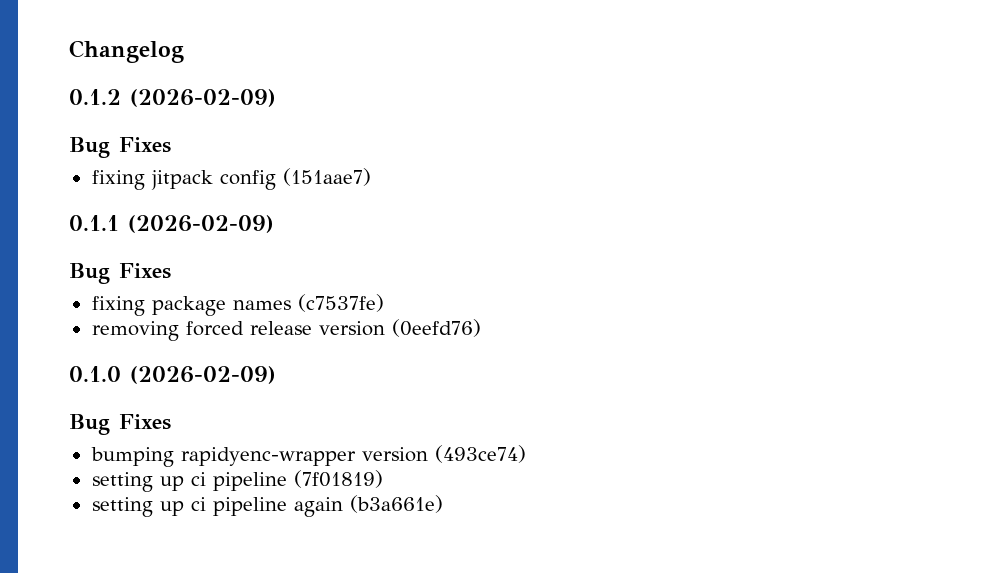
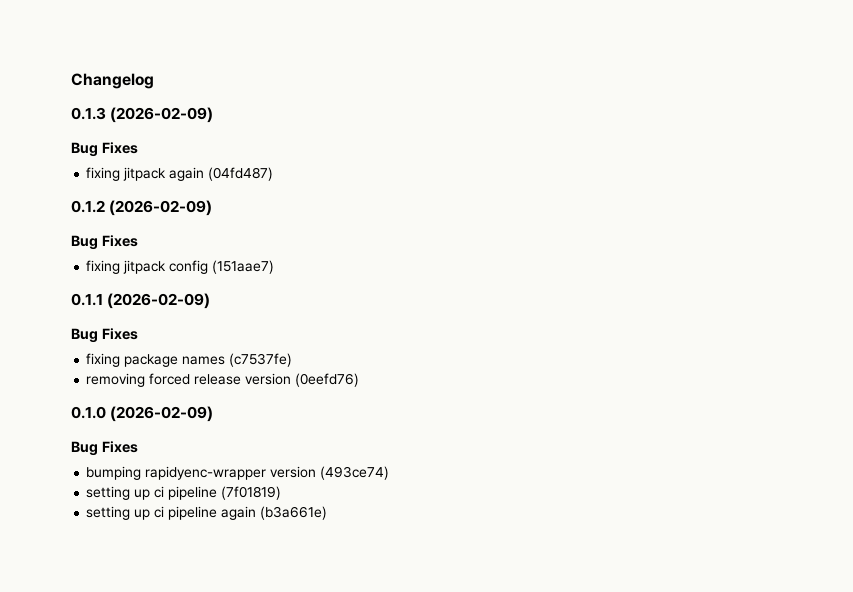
+ 0.1.3 (2026-02-09)
+ Bug Fixes
+ fixing jitpack again (04fd487)

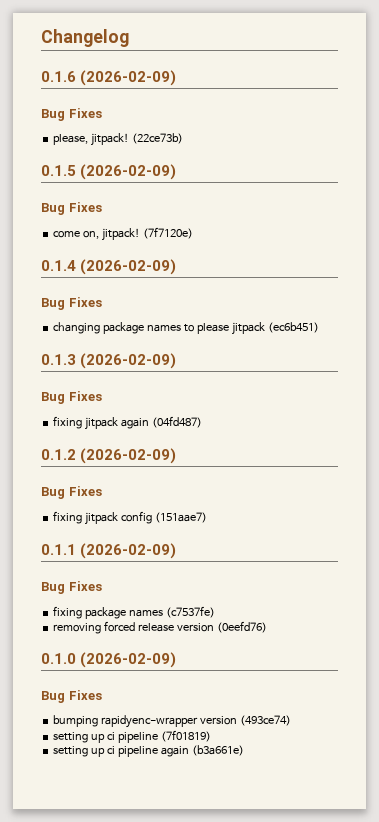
+ 0.1.6 (2026-02-09)
+ Bug Fixes
+ please, jitpack! (22ce73b)
+ 0.1.5 (2026-02-09)
+ Bug Fixes
+ come on, jitpack! (7f7120e)
+ 0.1.4 (2026-02-09)
+ Bug Fixes
+ changing package names to please jitpack (ec6b451)

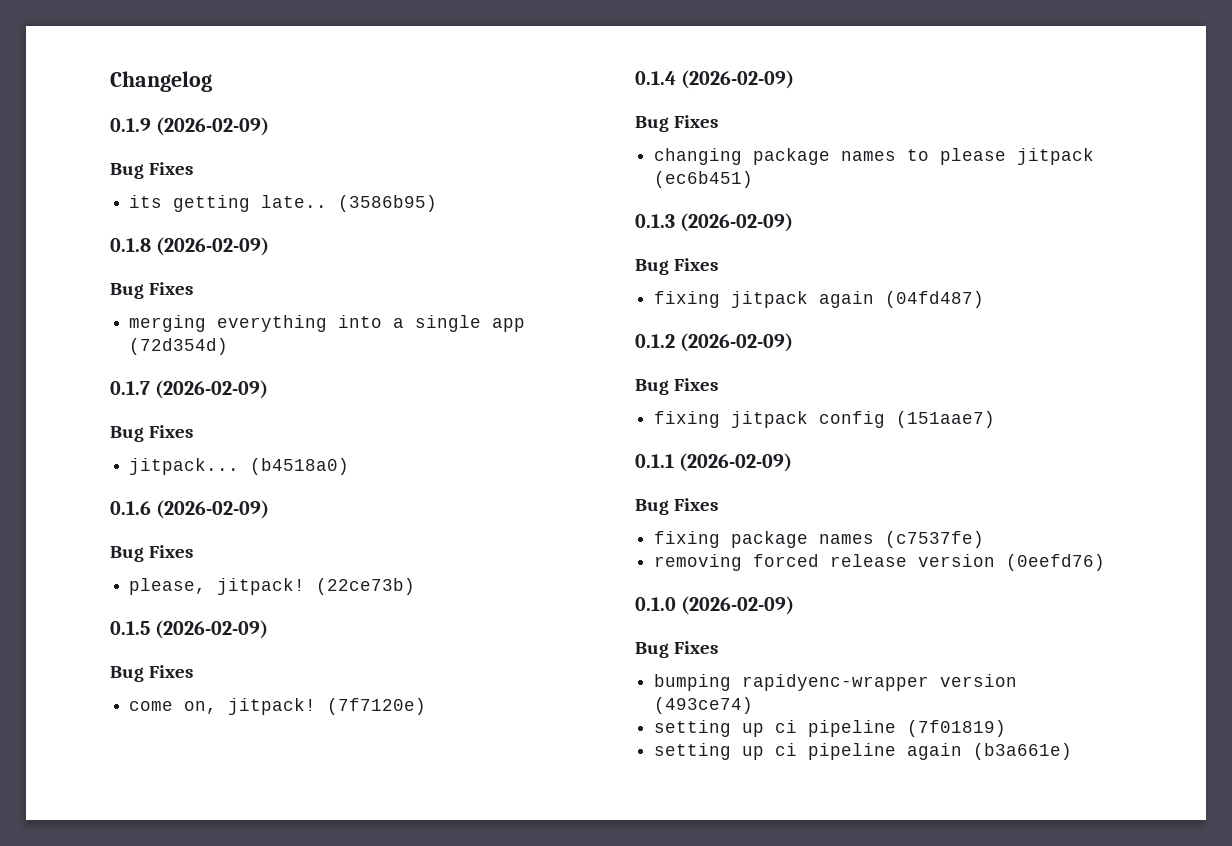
+ 0.1.9 (2026-02-09)
+ Bug Fixes
+ its getting late.. (3586b95)
+ 0.1.8 (2026-02-09)
+ Bug Fixes
+ merging everything into a single app (72d354d)
+ 0.1.7 (2026-02-09)
+ Bug Fixes
+ jitpack... (b4518a0)

